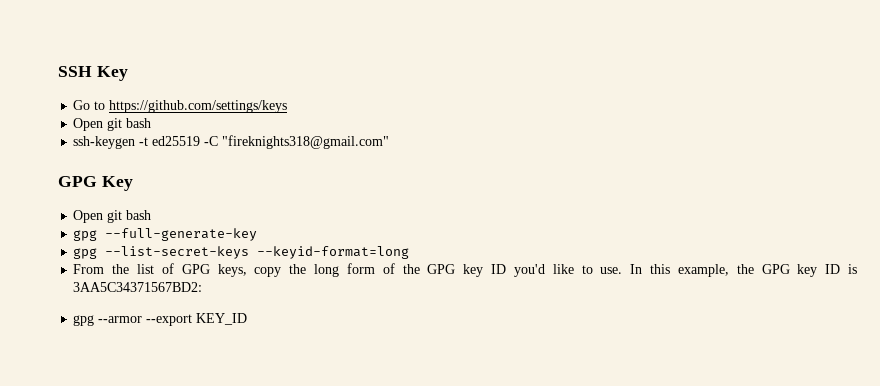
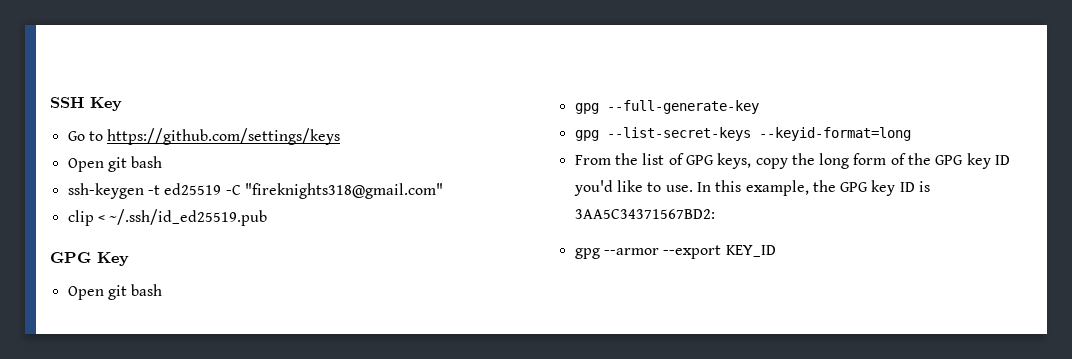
+ clip < ~/.ssh/id_ed25519.pub

